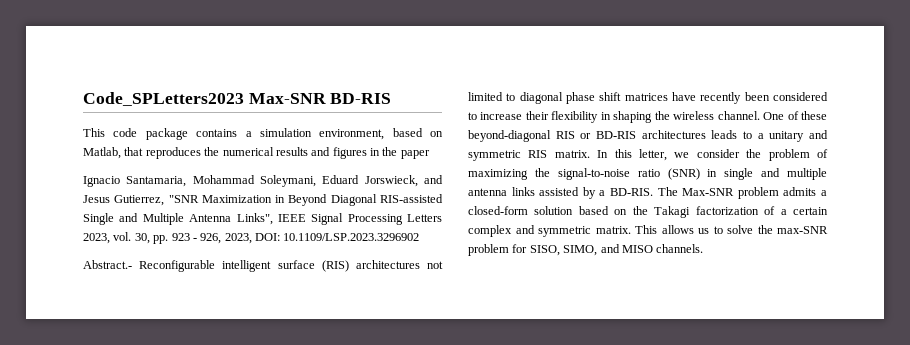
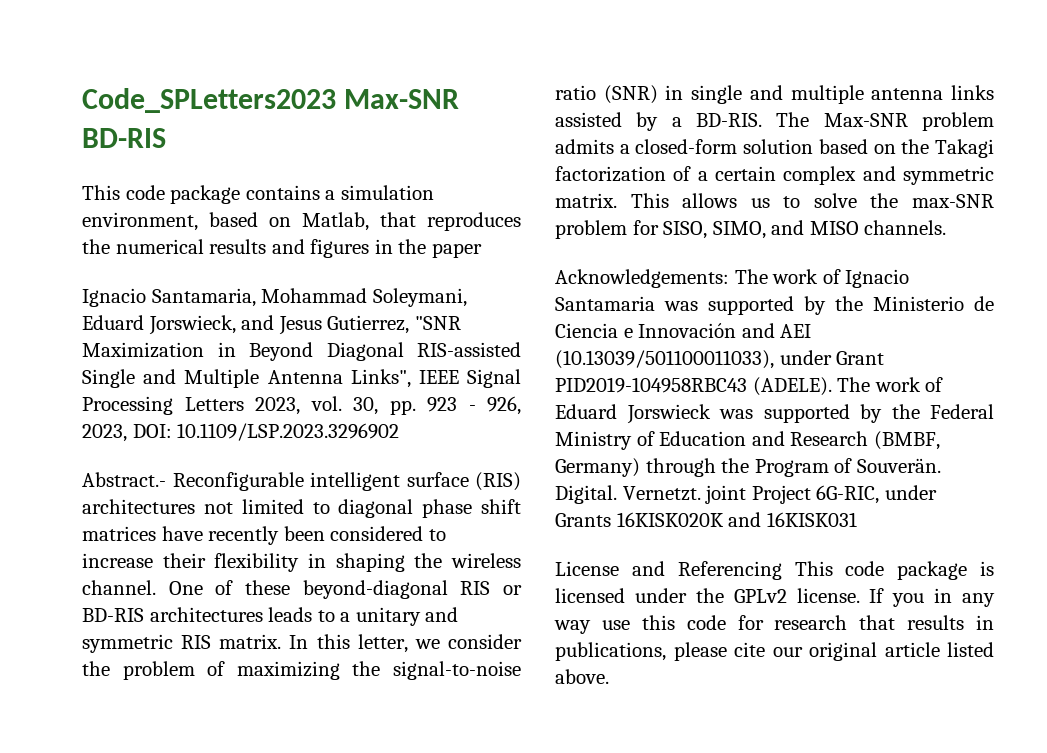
+ Acknowledgements: The work of Ignacio Santamaria was supported by the Ministerio de Ciencia e Innovación and AEI (10.13039/501100011033), under Grant PID2019-104958RBC43 (ADELE). The work of Eduard Jorswieck was supported by the Federal Ministry of Education and Research (BMBF, Germany) through the Program of Souverän. Digital. Vernetzt. joint Project 6G-RIC, under Grants 16KISK020K and 16KISK031
+ License and Referencing This code package is licensed under the GPLv2 license. If you in any way use this code for research that results in publications, please cite our original article listed above.

